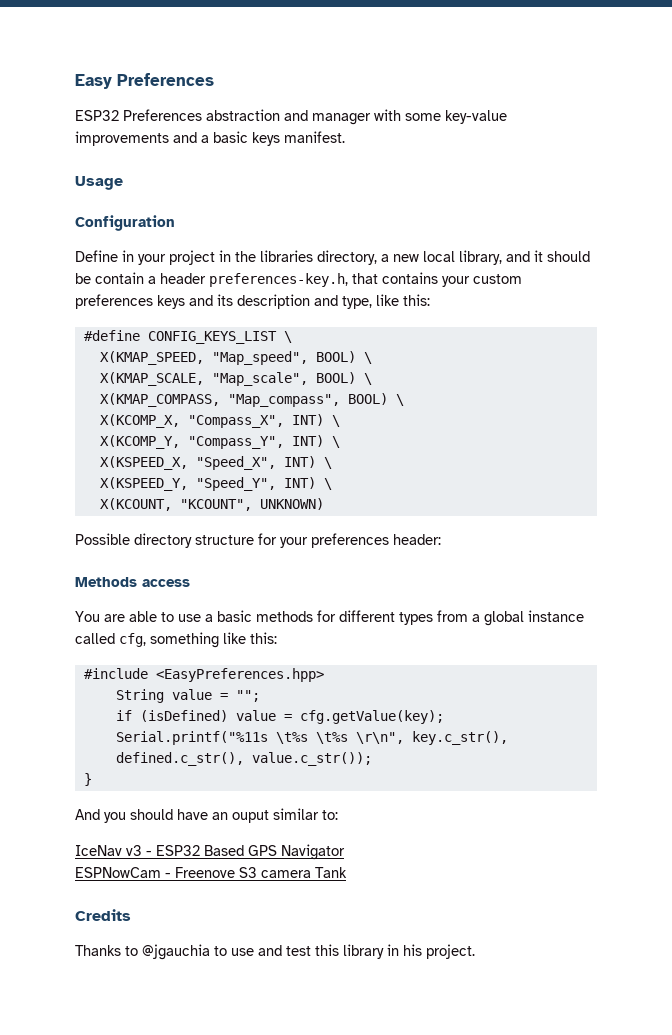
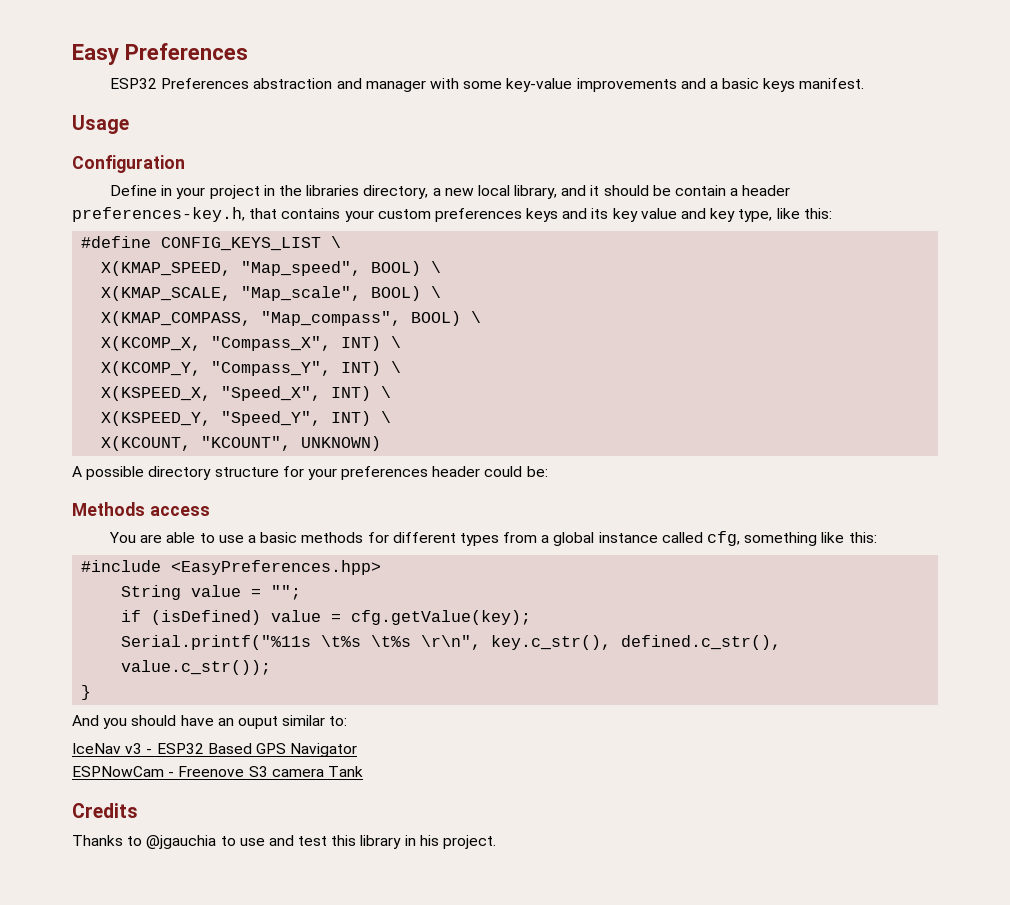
- Define in your project in the libraries directory, a new local library, and it should be contain a header preferences-key.h, that contains your custom preferences keys and its description and type, like this:
+ Define in your project in the libraries directory, a new local library, and it should be contain a header preferences-key.h, that contains your custom preferences keys and its key value and key type, like this:
- Possible directory structure for your preferences header:
+ A possible directory structure for your preferences header could be:

